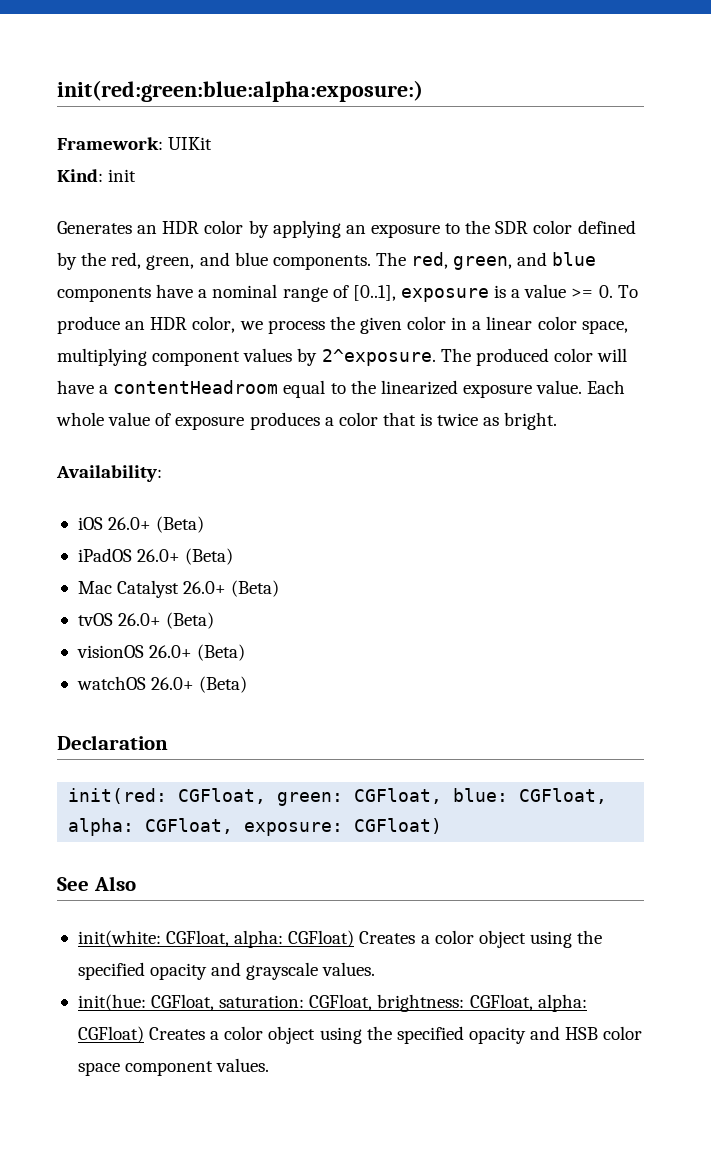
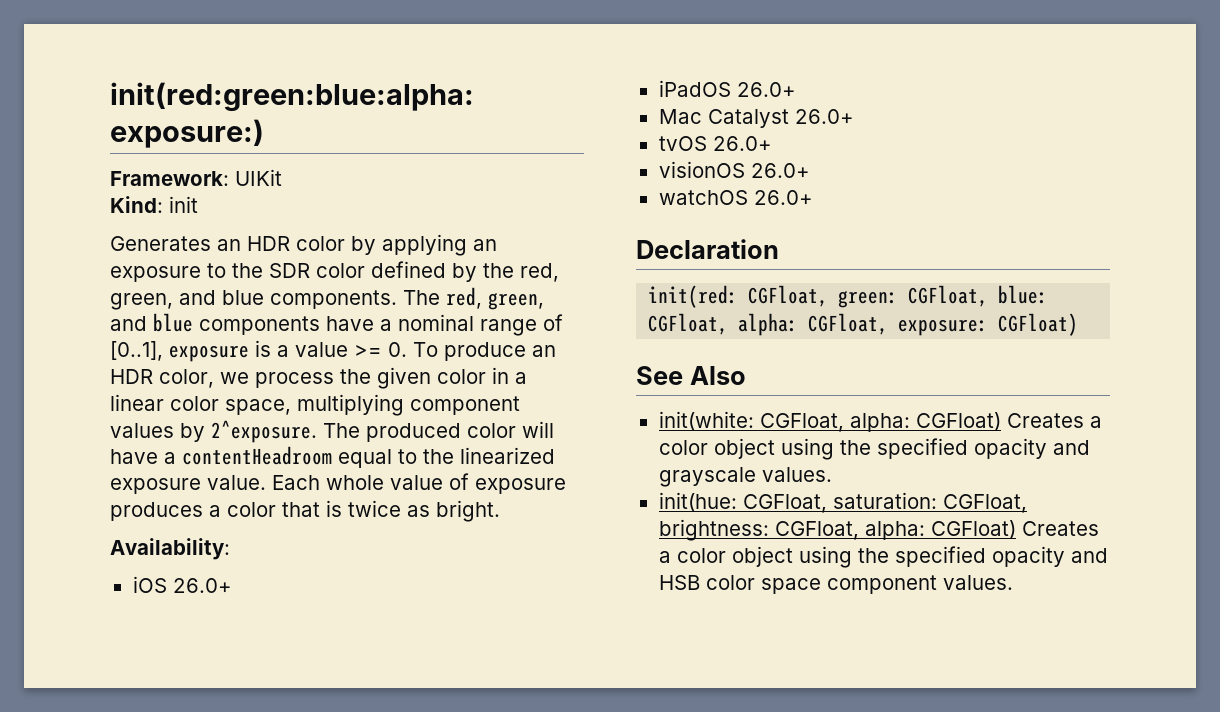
- iOS 26.0+ (Beta)
+ iOS 26.0+
- iPadOS 26.0+ (Beta)
+ iPadOS 26.0+
- Mac Catalyst 26.0+ (Beta)
+ Mac Catalyst 26.0+
- tvOS 26.0+ (Beta)
+ tvOS 26.0+
- visionOS 26.0+ (Beta)
+ visionOS 26.0+
- watchOS 26.0+ (Beta)
+ watchOS 26.0+

